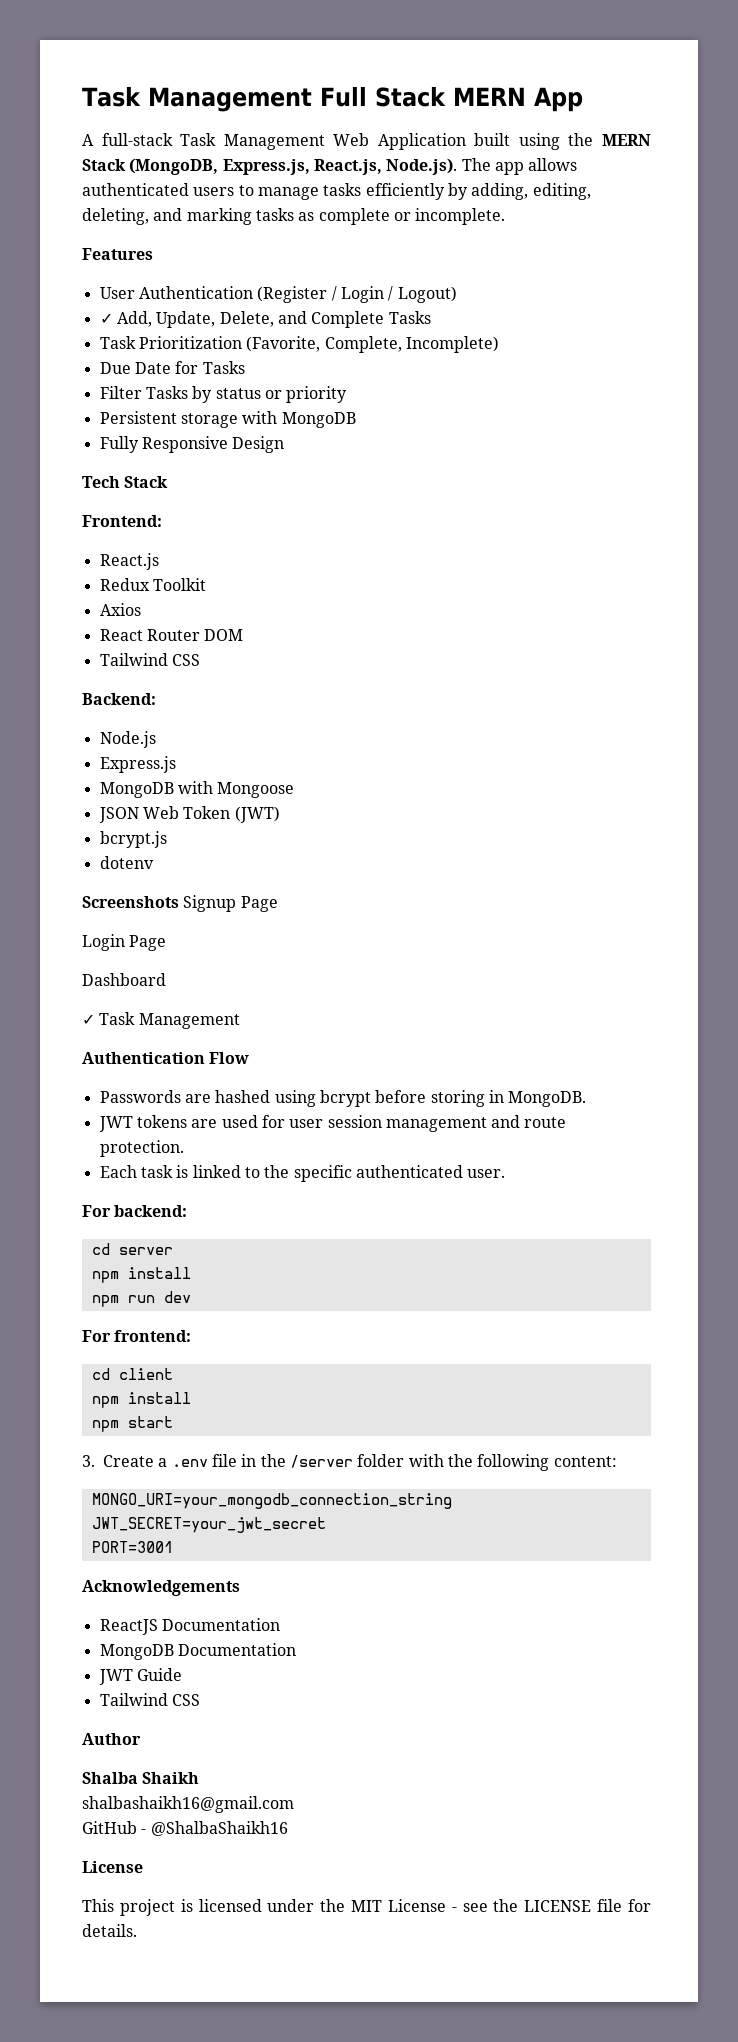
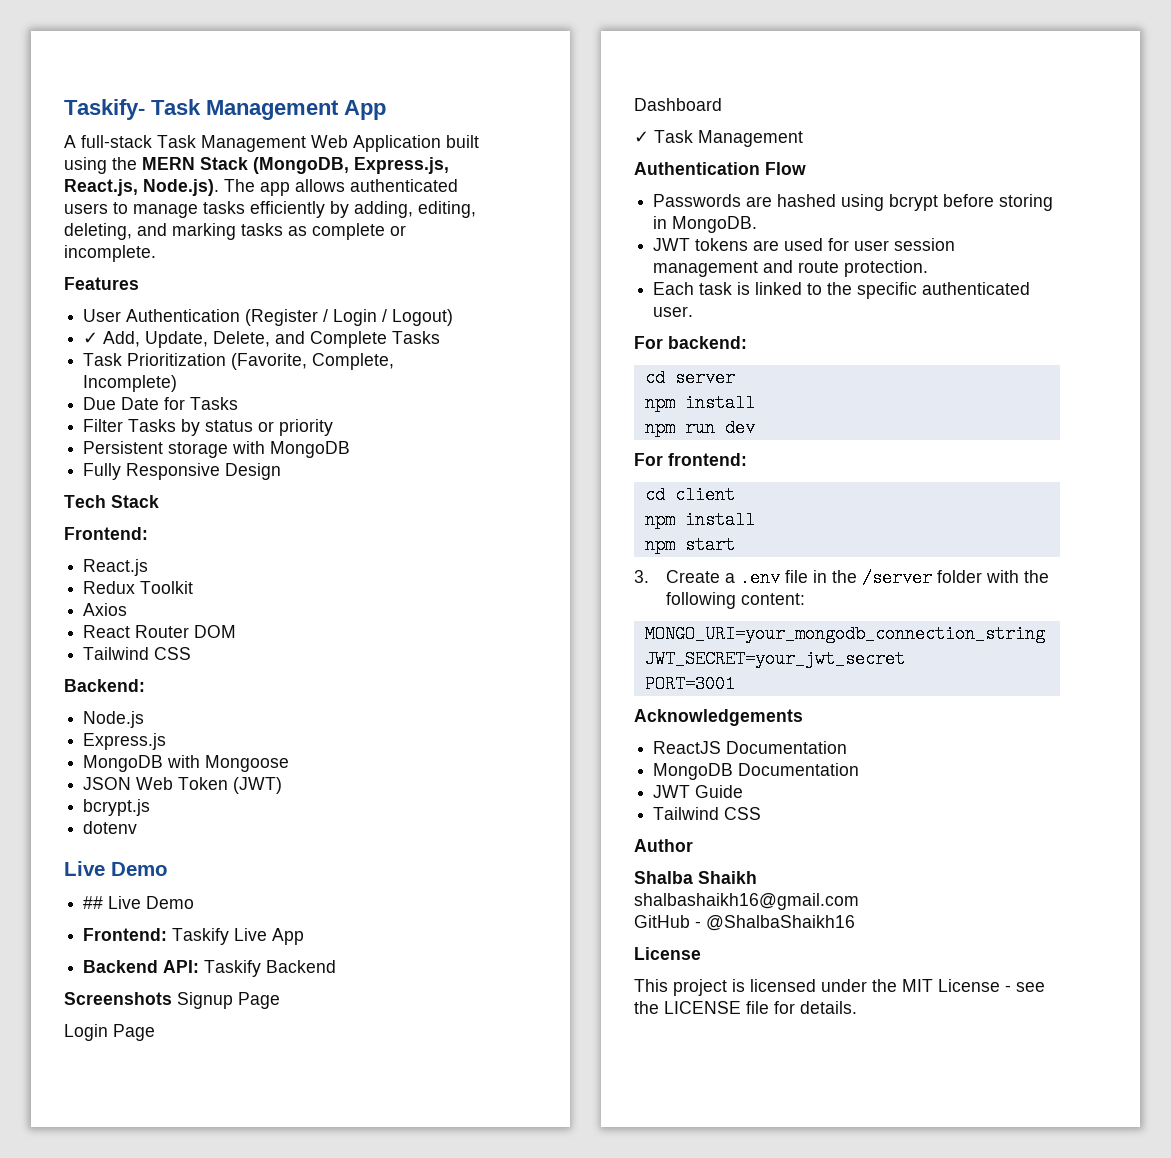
- Task Management Full Stack MERN App
+ Taskify- Task Management App
  dotenv
+ Live Demo
+ ## Live Demo
+ Frontend: Taskify Live App
+ Backend API: Taskify Backend

